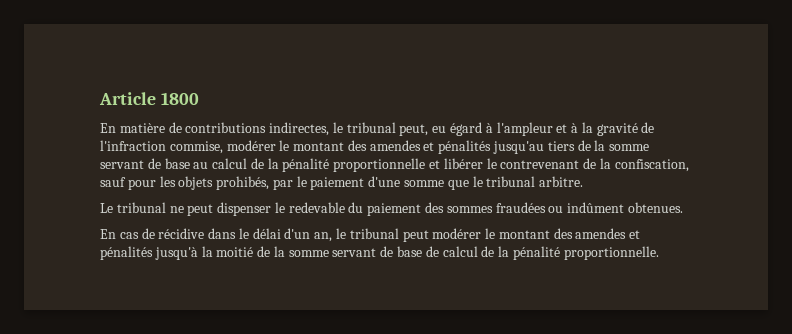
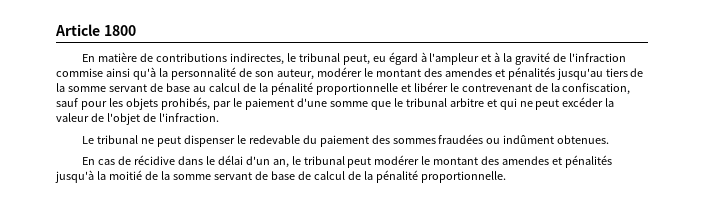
- En matière de contributions indirectes, le tribunal peut, eu égard à l'ampleur et à la gravité de l'infraction commise, modérer le montant des amendes et pénalités jusqu'au tiers de la somme servant de base au calcul de la pénalité proportionnelle et libérer le contrevenant de la confiscation, sauf pour les objets prohibés, par le paiement d'une somme que le tribunal arbitre.
+ En matière de contributions indirectes, le tribunal peut, eu égard à l'ampleur et à la gravité de l'infraction commise ainsi qu'à la personnalité de son auteur, modérer le montant des amendes et pénalités jusqu'au tiers de la somme servant de base au calcul de la pénalité proportionnelle et libérer le contrevenant de la confiscation, sauf pour les objets prohibés, par le paiement d'une somme que le tribunal arbitre et qui ne peut excéder la valeur de l'objet de l'infraction.

